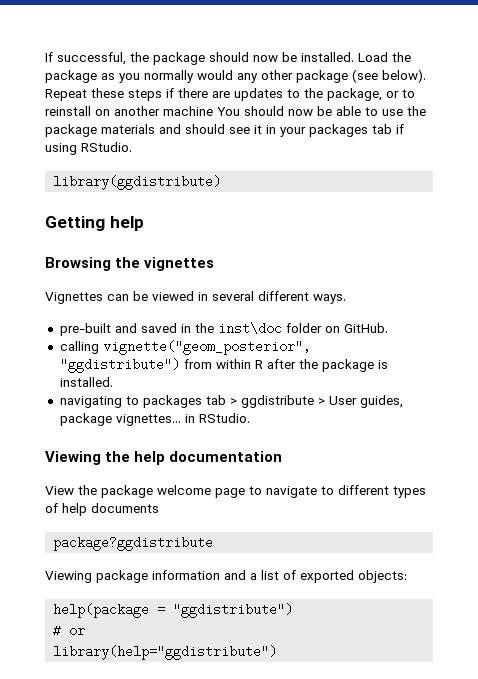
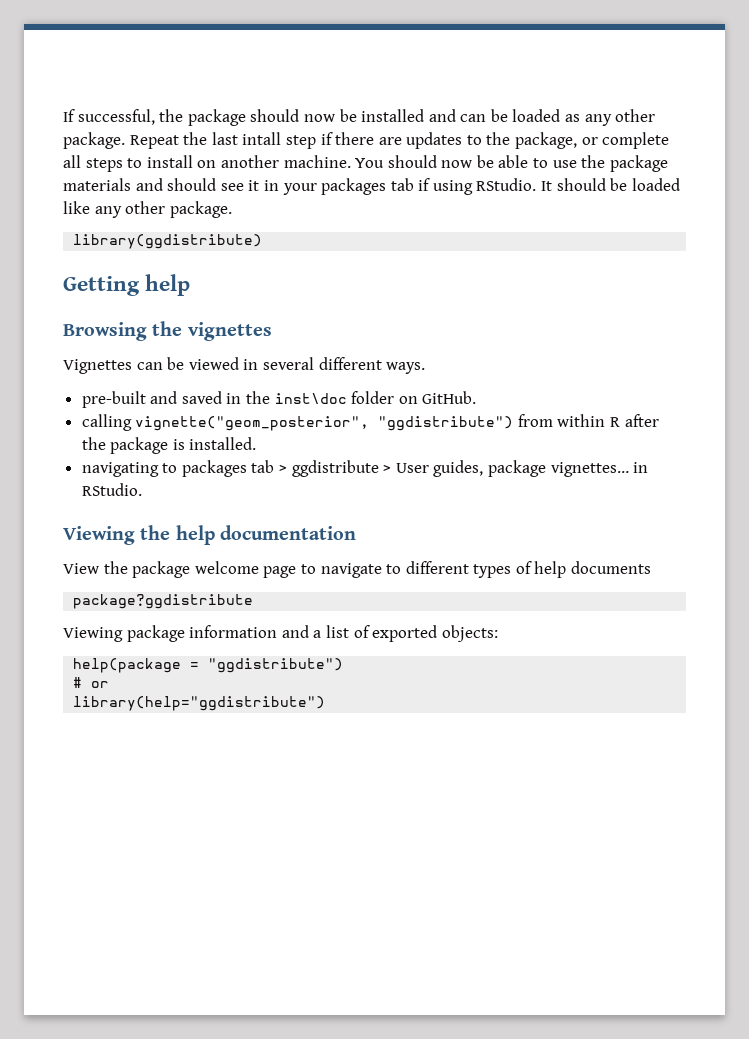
- If successful, the package should now be installed. Load the package as you normally would any other package (see below). Repeat these steps if there are updates to the package, or to reinstall on another machine You should now be able to use the package materials and should see it in your packages tab if using RStudio.
+ If successful, the package should now be installed and can be loaded as any other package. Repeat the last intall step if there are updates to the package, or complete all steps to install on another machine. You should now be able to use the package materials and should see it in your packages tab if using RStudio. It should be loaded like any other package.

